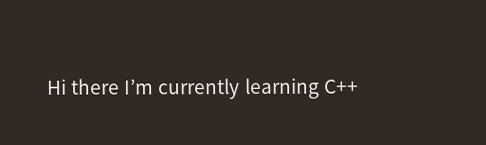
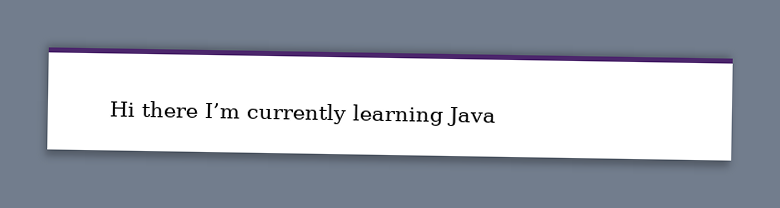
- Hi there I’m currently learning C++
+ Hi there I’m currently learning Java

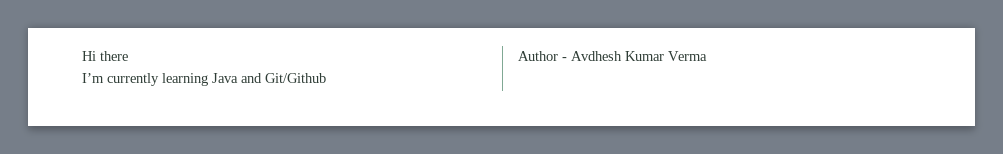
- Hi there I’m currently learning Java
+ Hi there
+ I’m currently learning Java and Git/Github
+ Author - Avdhesh Kumar Verma

